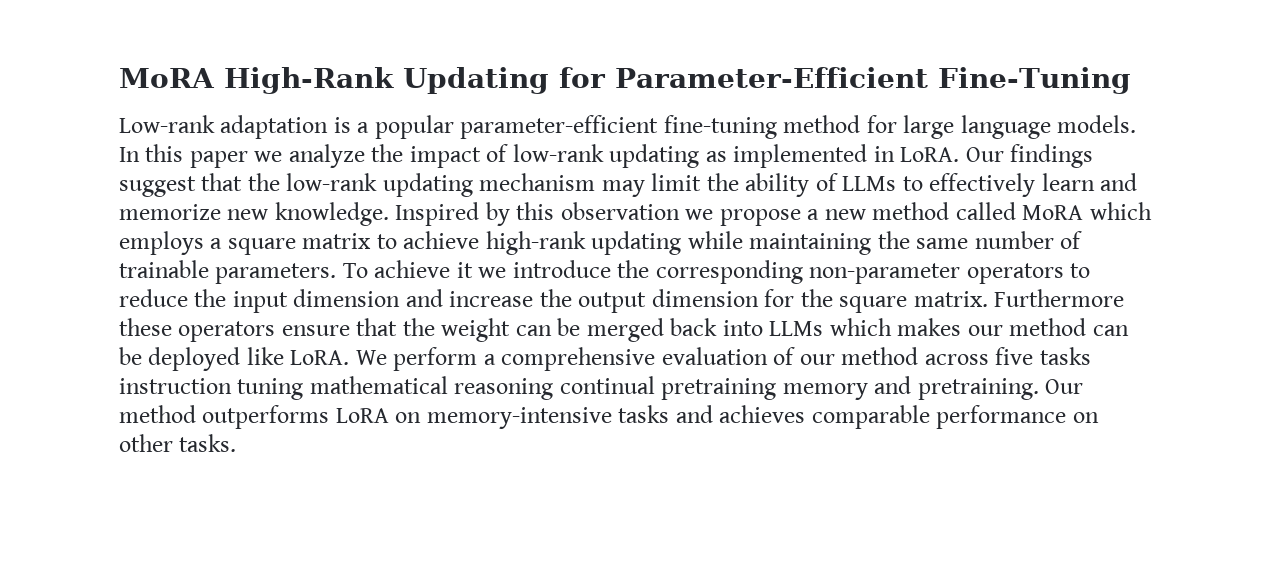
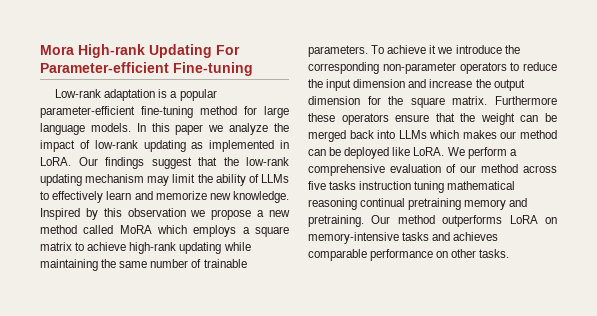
- MoRA High-Rank Updating for Parameter-Efficient Fine-Tuning
+ Mora High-rank Updating For Parameter-efficient Fine-tuning

